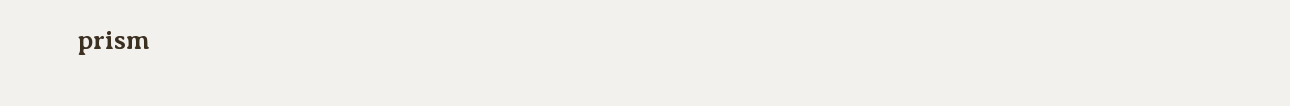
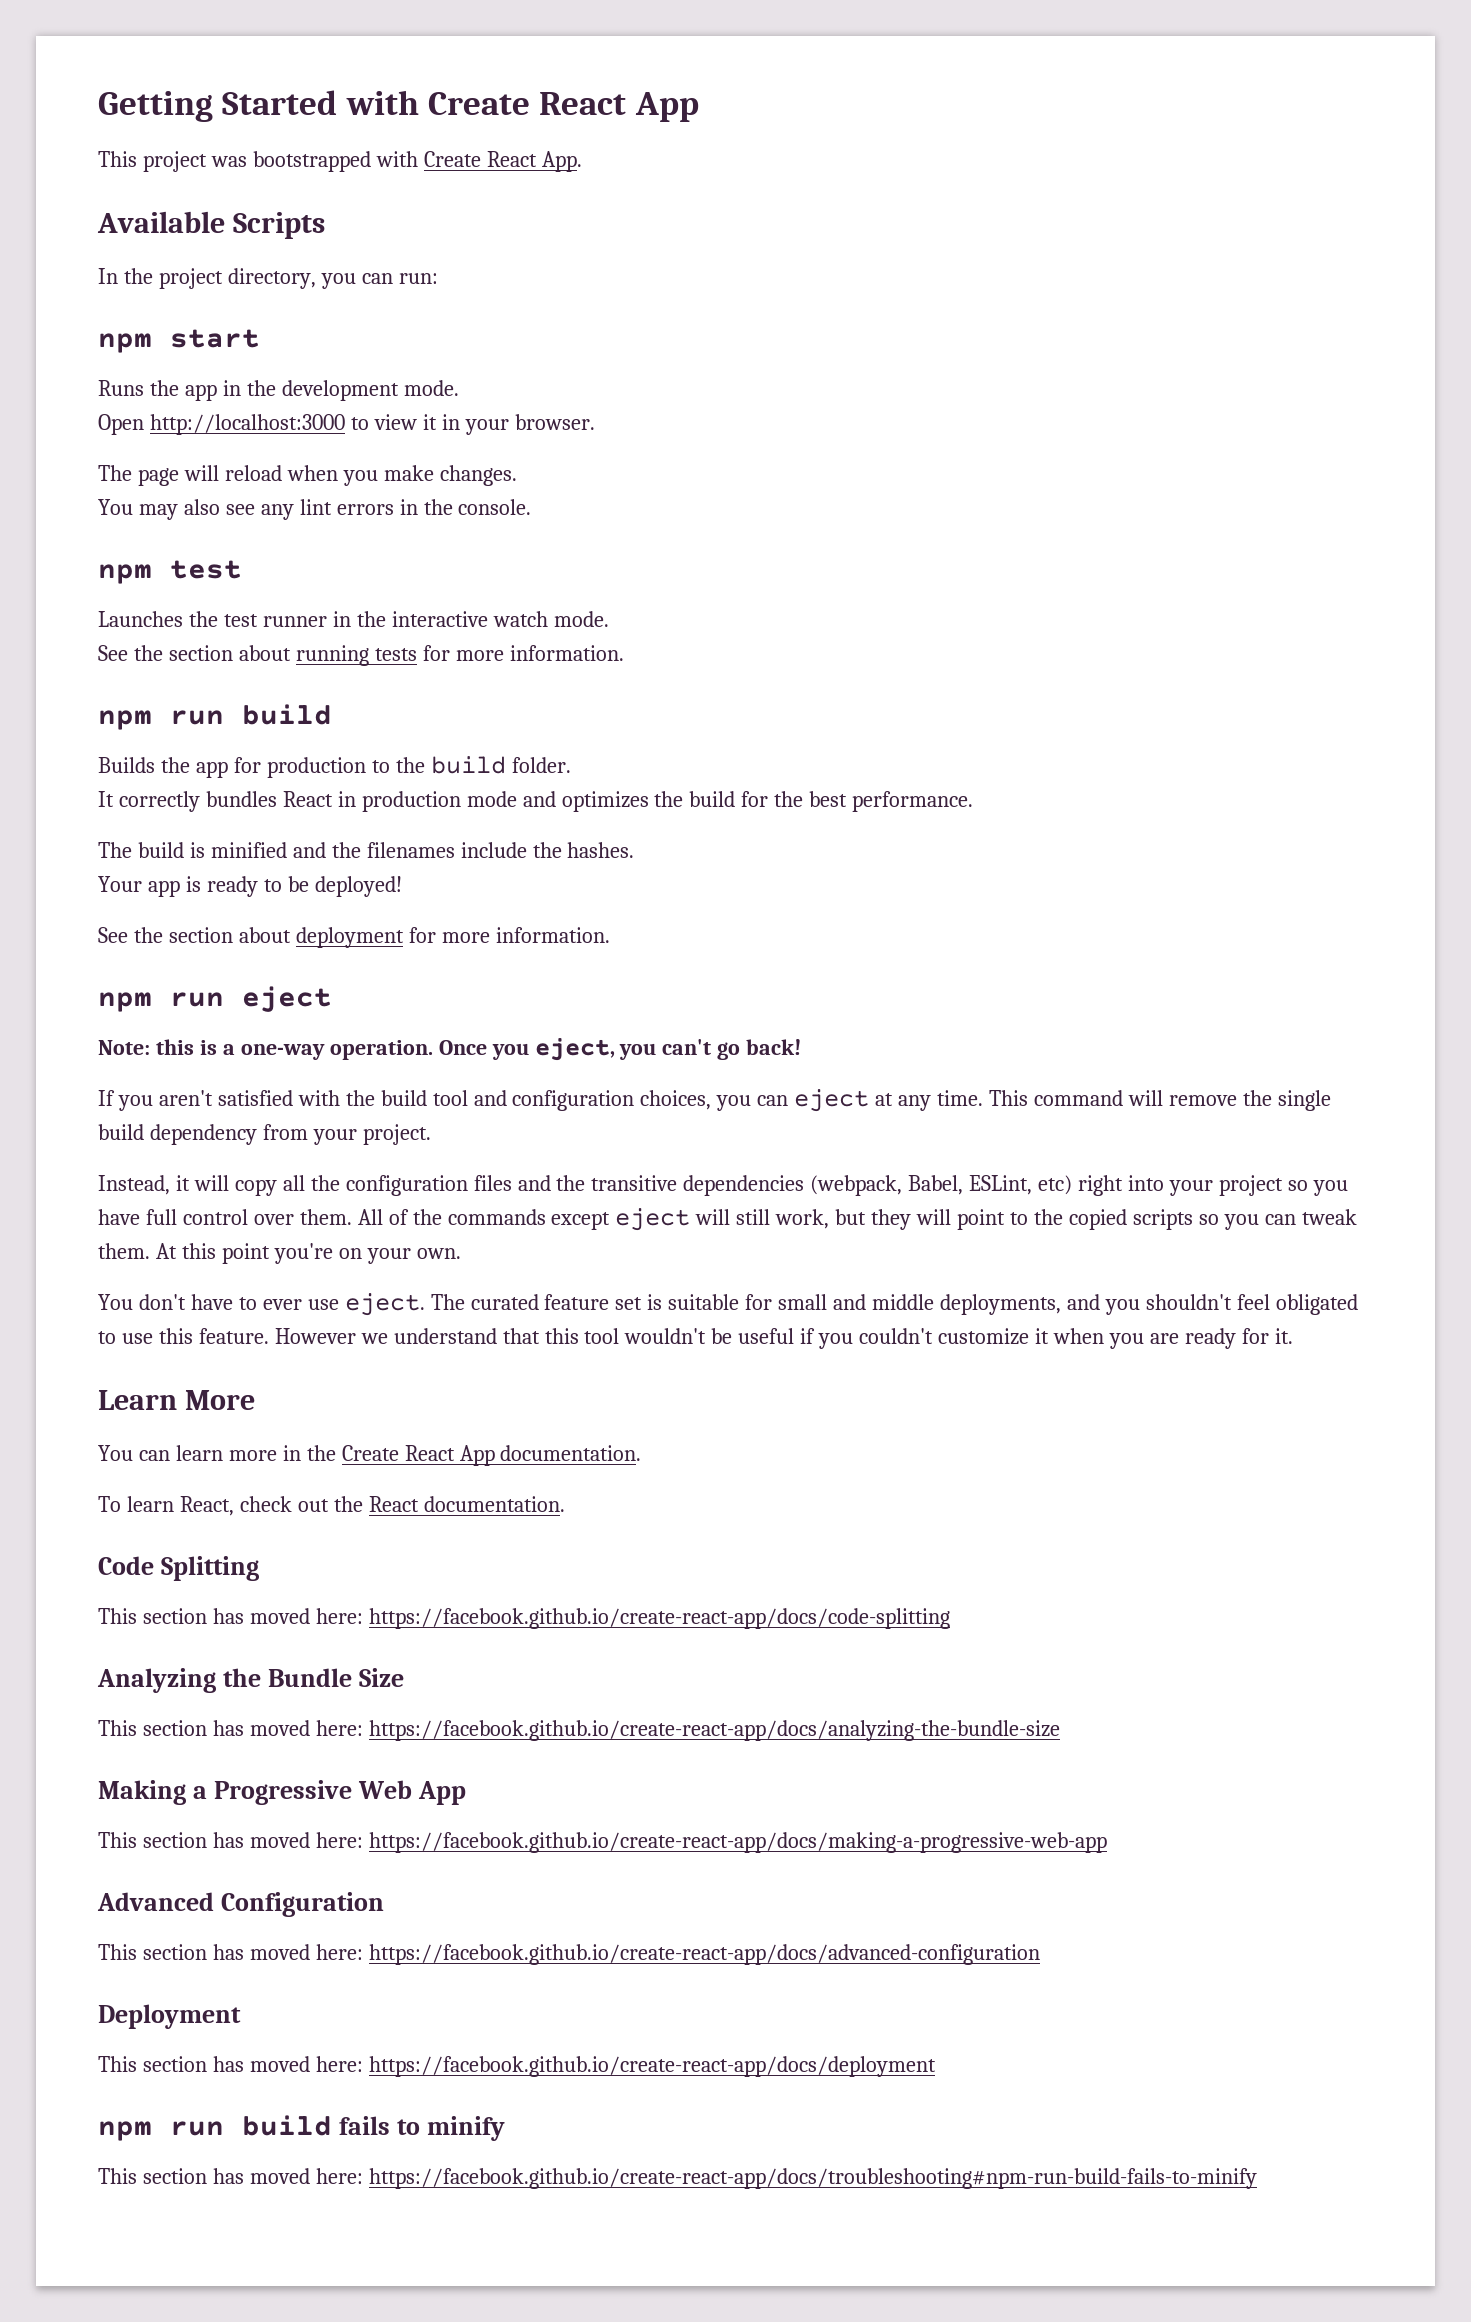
- prism
+ Getting Started with Create React App
+ This project was bootstrapped with Create React App.
+ Available Scripts
+ In the project directory, you can run:
+ npm start
+ Runs the app in the development mode.
+ Open http://localhost:3000 to view it in your browser.
+ The page will reload when you make changes.
+ You may also see any lint errors in the console.
+ npm test
+ Launches the test runner in the interactive watch mode.
+ See the section about running tests for more information.
+ npm run build
+ Builds the app for production to the build folder.
+ It correctly bundles React in production mode and optimizes the build for the best performance.
+ The build is minified and the filenames include the hashes.
+ Your app is ready to be deployed!
+ See the section about deployment for more information.
+ npm run eject
+ Note: this is a one-way operation. Once you eject, you can't go back!
+ If you aren't satisfied with the build tool and configuration choices, you can eject at any time. This command will remove the single build dependency from your project.
+ Instead, it will copy all the configuration files and the transitive dependencies (webpack, Babel, ESLint, etc) right into your project so you have full control over them. All of the commands except eject will still work, but they will point to the copied scripts so you can tweak them. At this point you're on your own.
+ You don't have to ever use eject. The curated feature set is suitable for small and middle deployments, and you shouldn't feel obligated to use this feature. However we understand that this tool wouldn't be useful if you couldn't customize it when you are ready for it.
+ Learn More
+ You can learn more in the Create React App documentation.
+ To learn React, check out the React documentation.
+ Code Splitting
+ This section has moved here: https://facebook.github.io/create-react-app/docs/code-splitting
+ Analyzing the Bundle Size
+ This section has moved here: https://facebook.github.io/create-react-app/docs/analyzing-the-bundle-size
+ Making a Progressive Web App
+ This section has moved here: https://facebook.github.io/create-react-app/docs/making-a-progressive-web-app
+ Advanced Configuration
+ This section has moved here: https://facebook.github.io/create-react-app/docs/advanced-configuration
+ Deployment
+ This section has moved here: https://facebook.github.io/create-react-app/docs/deployment
+ npm run build fails to minify
+ This section has moved here: https://facebook.github.io/create-react-app/docs/troubleshooting#npm-run-build-fails-to-minify

